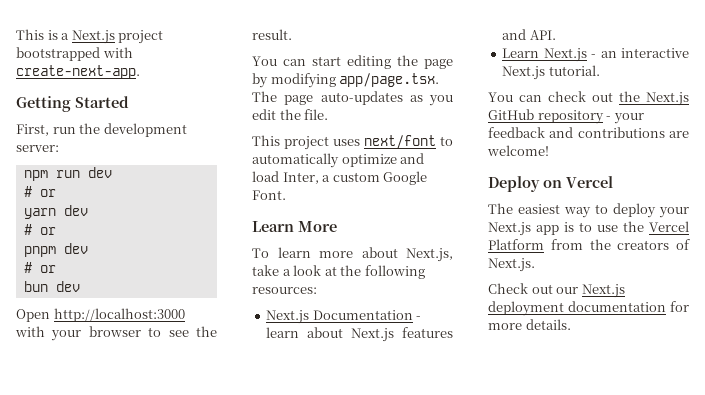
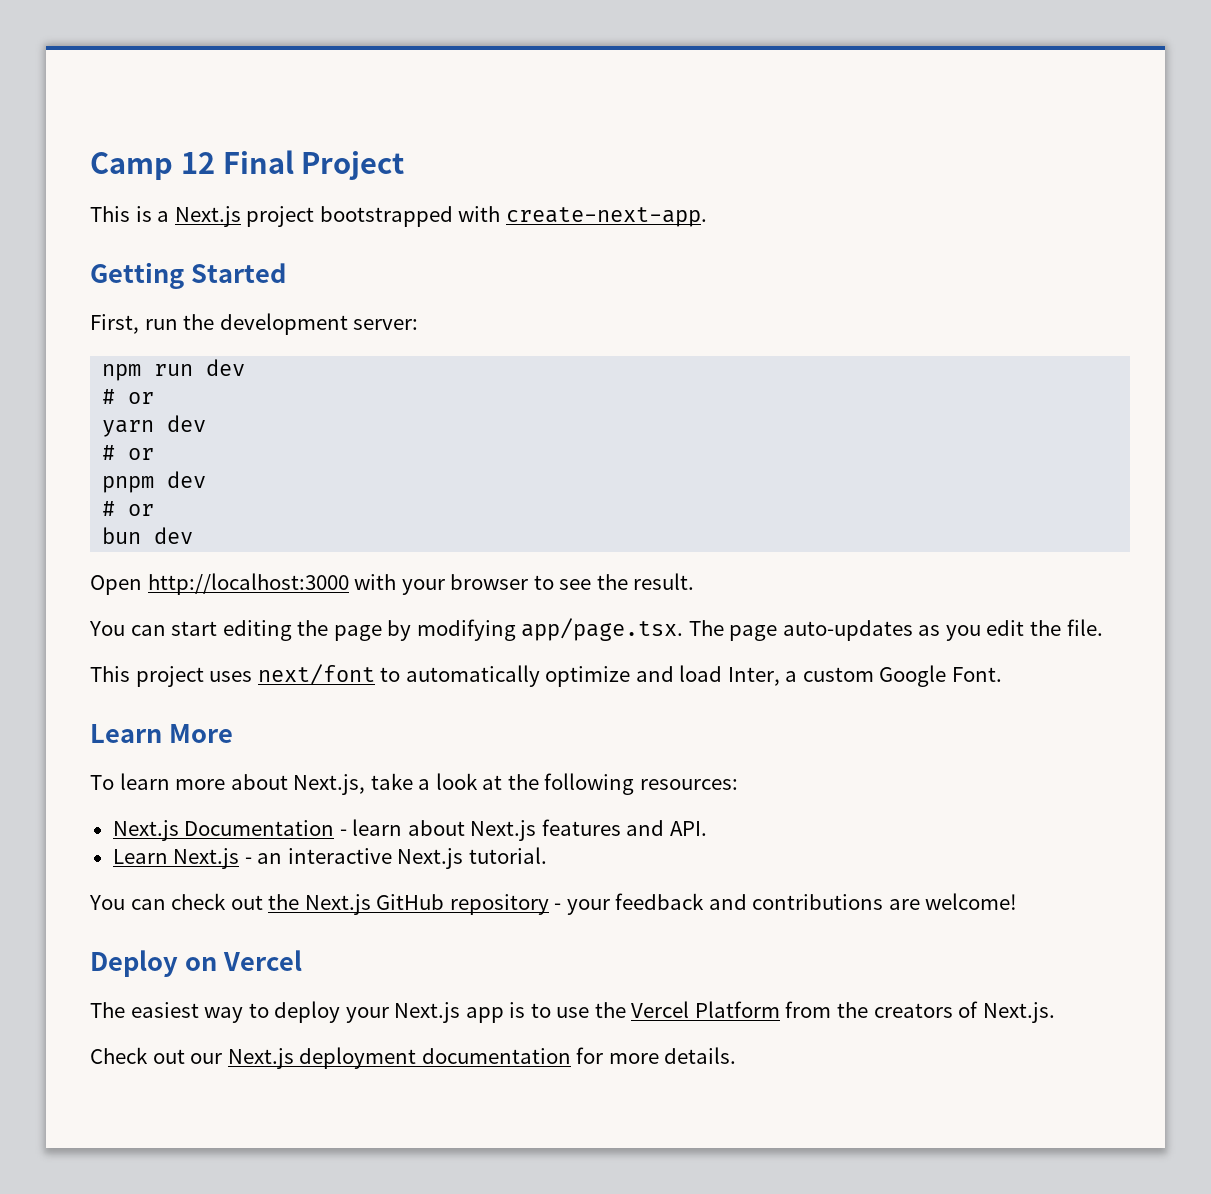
+ Camp 12 Final Project

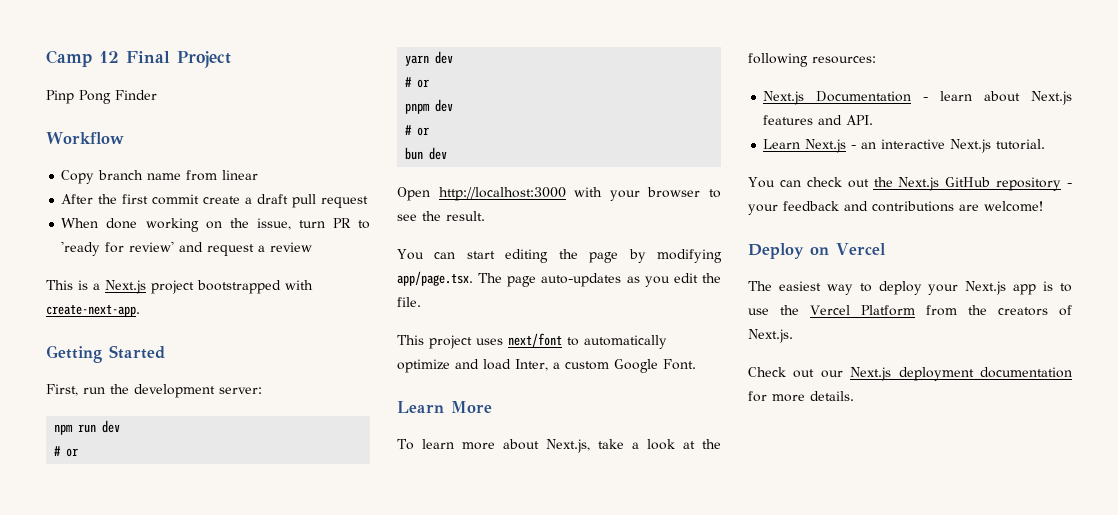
+ Pinp Pong Finder
+ Workflow
+ Copy branch name from linear
+ After the first commit create a draft pull request
+ When done working on the issue, turn PR to 'ready for review' and request a review

